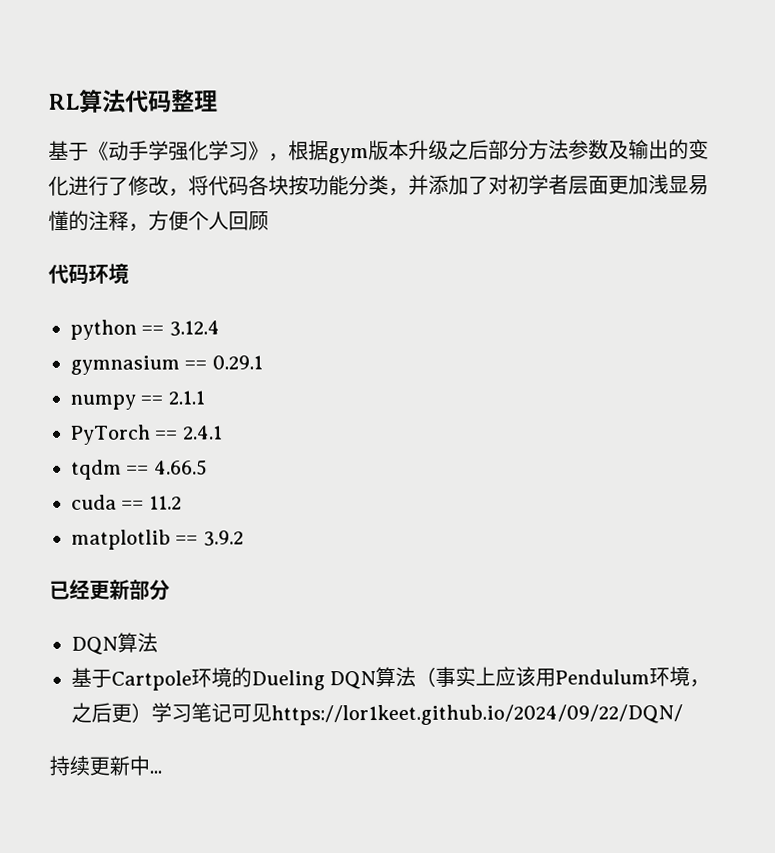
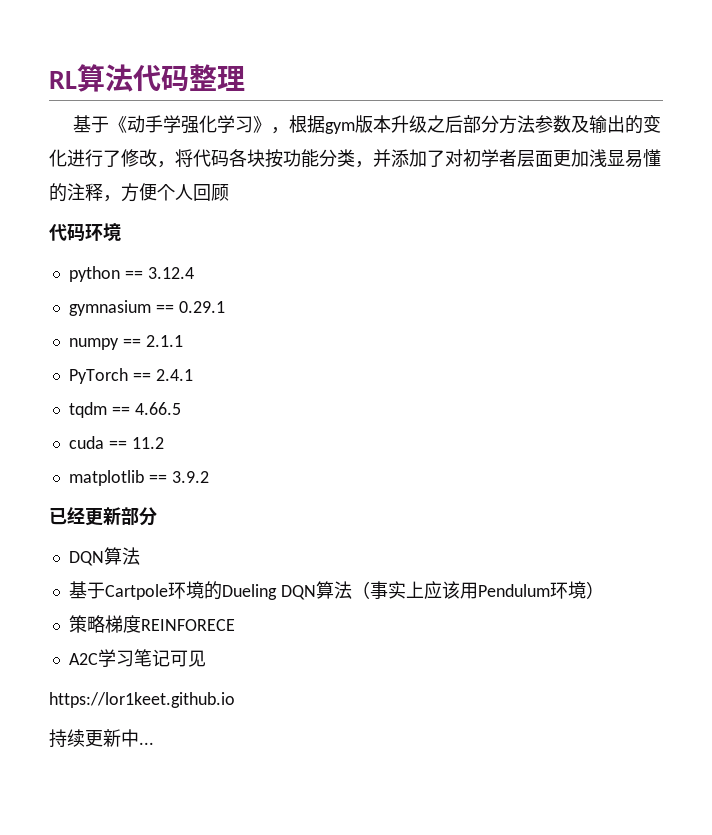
- 基于Cartpole环境的Dueling DQN算法（事实上应该用Pendulum环境，之后更）学习笔记可见https://lor1keet.github.io/2024/09/22/DQN/
+ 基于Cartpole环境的Dueling DQN算法（事实上应该用Pendulum环境）
+ 策略梯度REINFORECE
+ A2C学习笔记可见
+ https://lor1keet.github.io

